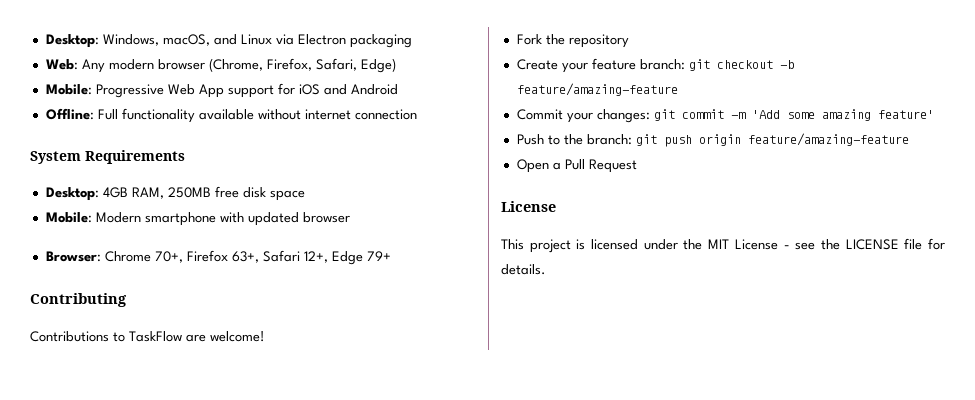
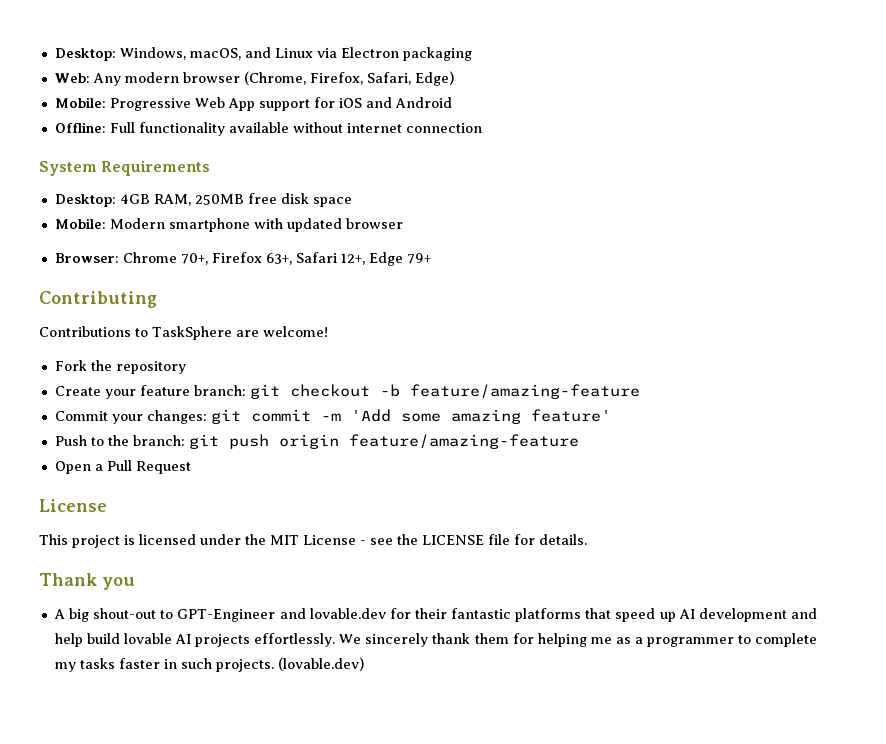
- Contributions to TaskFlow are welcome!
+ Contributions to TaskSphere are welcome!
+ Thank you
+ A big shout-out to GPT-Engineer and lovable.dev for their fantastic platforms that speed up AI development and help build lovable AI projects effortlessly. We sincerely thank them for helping me as a programmer to complete my tasks faster in such projects. (lovable.dev)

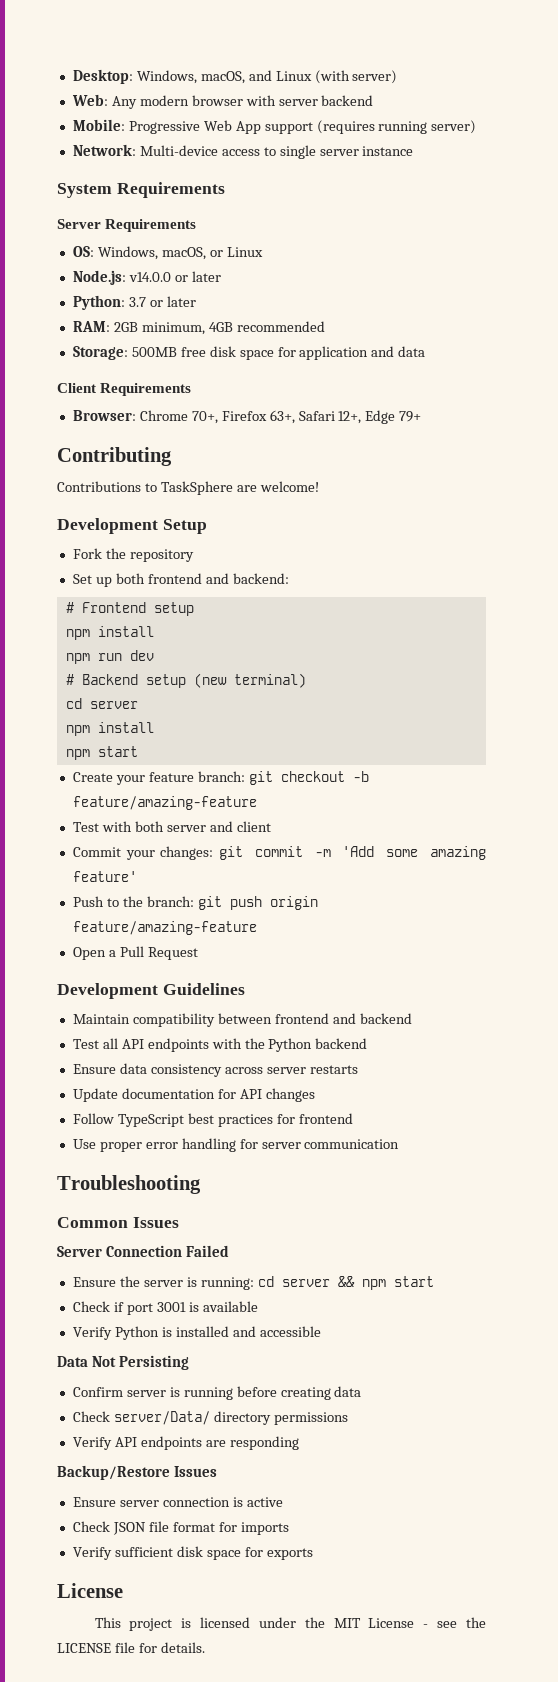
- Desktop: Windows, macOS, and Linux via Electron packaging
+ Desktop: Windows, macOS, and Linux (with server)
- Web: Any modern browser (Chrome, Firefox, Safari, Edge)
+ Web: Any modern browser with server backend
- Mobile: Progressive Web App support for iOS and Android
- Offline: Full functionality available without internet connection
+ Mobile: Progressive Web App support (requires running server)
+ Network: Multi-device access to single server instance
  System Requirements
- Desktop: 4GB RAM, 250MB free disk space
- Mobile: Modern smartphone with updated browser
+ Server Requirements
+ OS: Windows, macOS, or Linux
+ Node.js: v14.0.0 or later
+ Python: 3.7 or later
+ RAM: 2GB minimum, 4GB recommended
+ Storage: 500MB free disk space for application and data
+ Client Requirements
+ Development Setup
+ Set up both frontend and backend:
+ # Frontend setup
+ npm install
+ npm run dev
+ # Backend setup (new terminal)
+ cd server
+ npm install
+ npm start
+ Test with both server and client
+ Development Guidelines
+ Maintain compatibility between frontend and backend
+ Test all API endpoints with the Python backend
+ Ensure data consistency across server restarts
+ Update documentation for API changes
+ Follow TypeScript best practices for frontend
+ Use proper error handling for server communication
+ Troubleshooting
+ Common Issues
+ Server Connection Failed
+ Ensure the server is running: cd server && npm start
+ Check if port 3001 is available
+ Verify Python is installed and accessible
+ Data Not Persisting
+ Confirm server is running before creating data
+ Check server/Data/ directory permissions
+ Verify API endpoints are responding
+ Backup/Restore Issues
+ Ensure server connection is active
+ Check JSON file format for imports
+ Verify sufficient disk space for exports
- Thank you
- A big shout-out to GPT-Engineer and lovable.dev for their fantastic platforms that speed up AI development and help build lovable AI projects effortlessly. We sincerely thank them for helping me as a programmer to complete my tasks faster in such projects. (lovable.dev)

